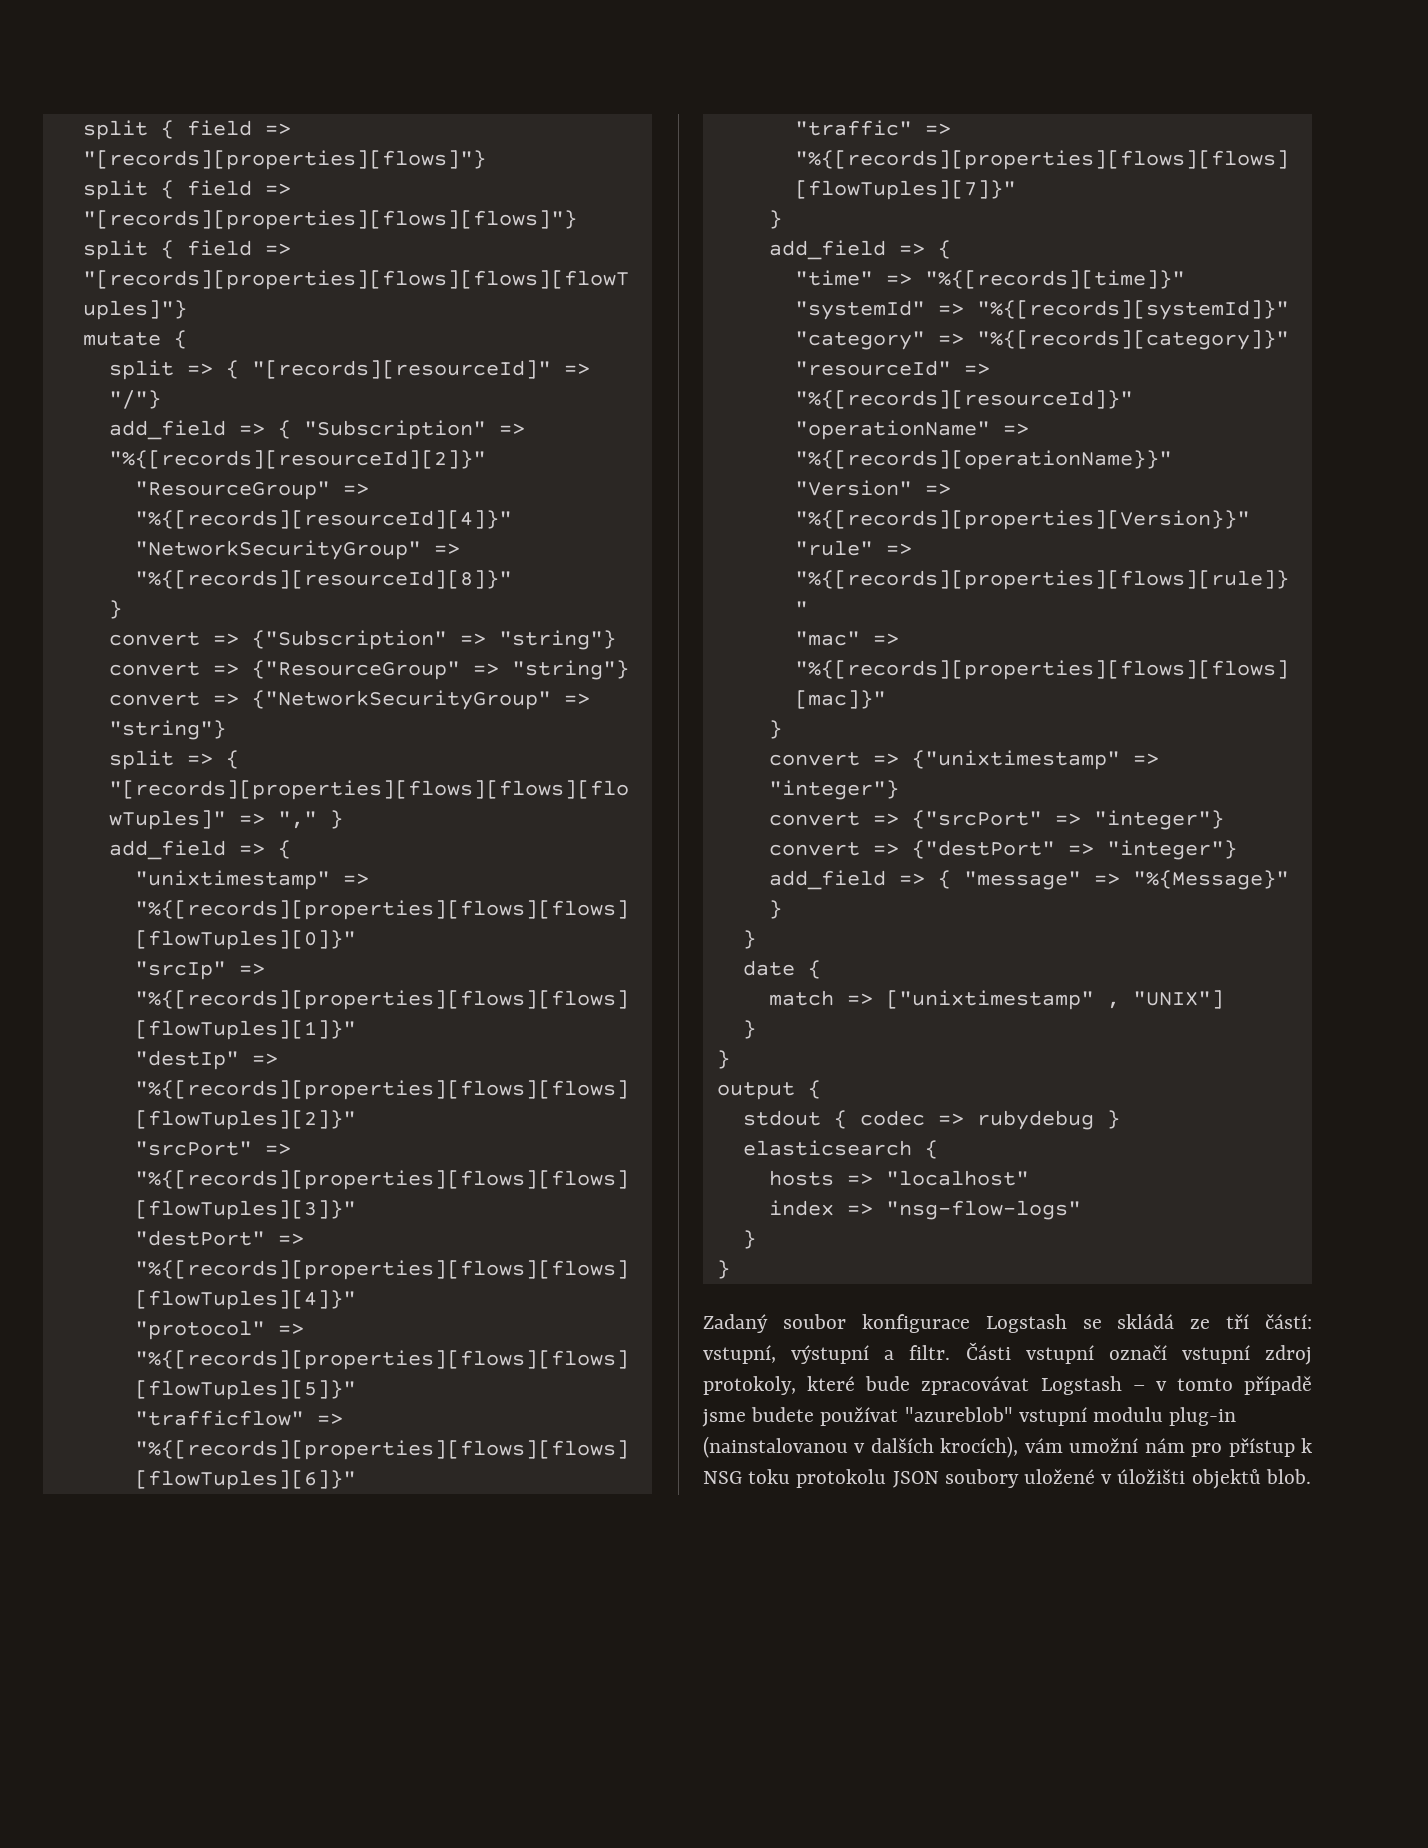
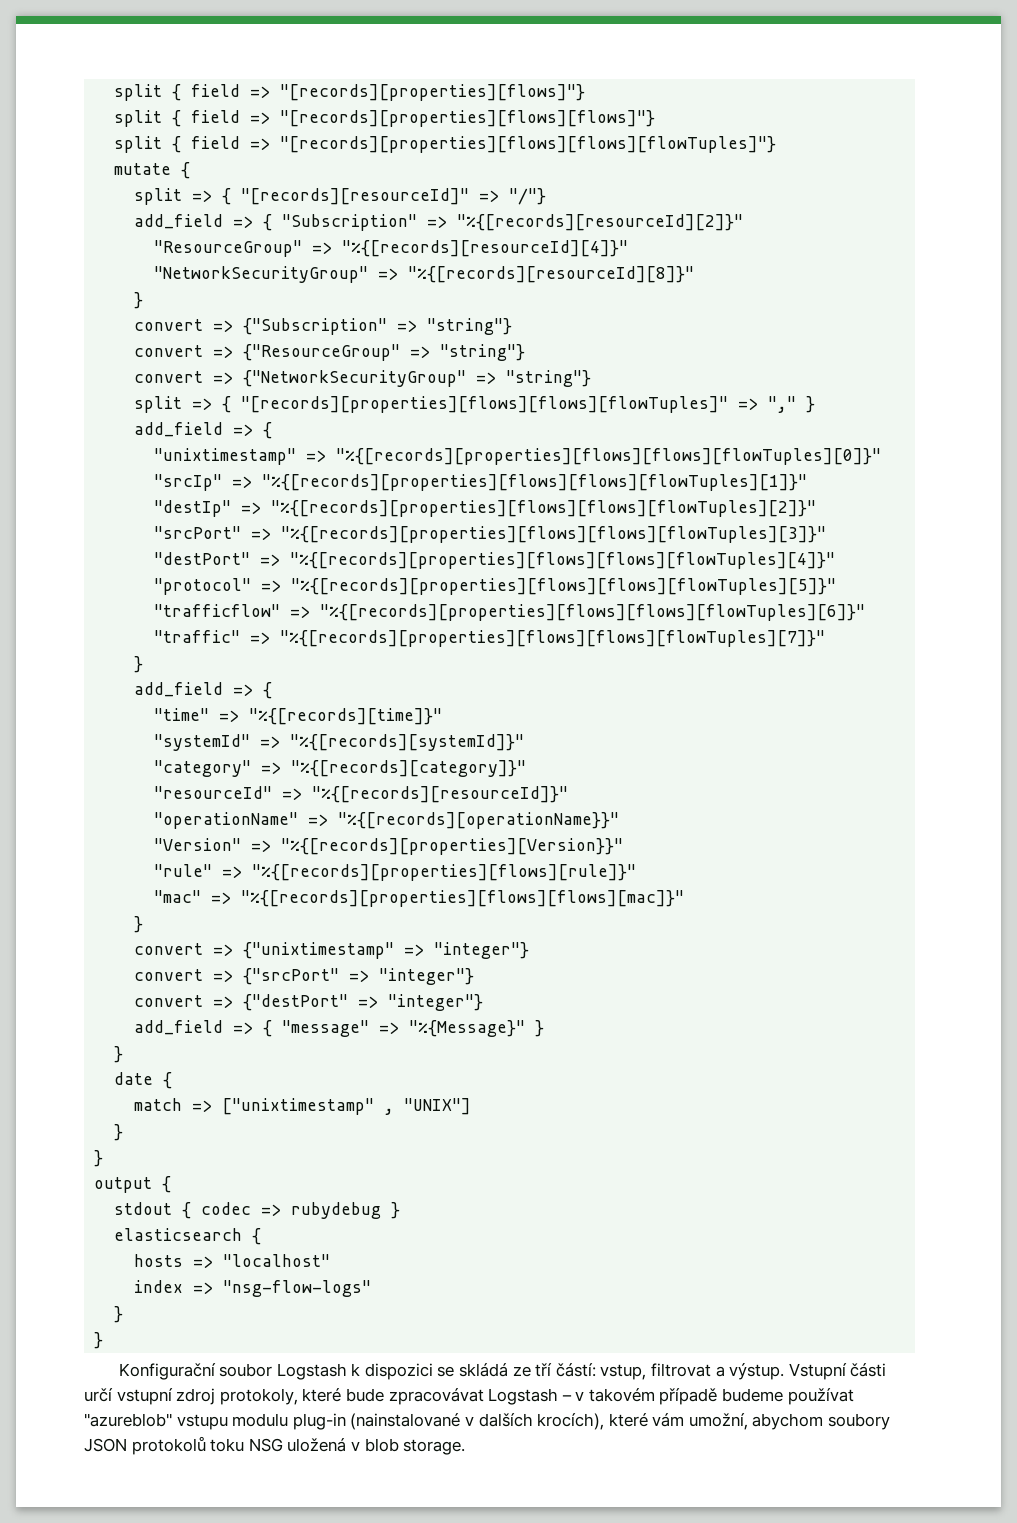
- Zadaný soubor konfigurace Logstash se skládá ze tří částí: vstupní, výstupní a filtr. Části vstupní označí vstupní zdroj protokoly, které bude zpracovávat Logstash – v tomto případě jsme budete používat "azureblob" vstupní modulu plug-in (nainstalovanou v dalších krocích), vám umožní nám pro přístup k NSG toku protokolu JSON soubory uložené v úložišti objektů blob.
+ Konfigurační soubor Logstash k dispozici se skládá ze tří částí: vstup, filtrovat a výstup. Vstupní části určí vstupní zdroj protokoly, které bude zpracovávat Logstash – v takovém případě budeme používat "azureblob" vstupu modulu plug-in (nainstalované v dalších krocích), které vám umožní, abychom soubory JSON protokolů toku NSG uložená v blob storage.

